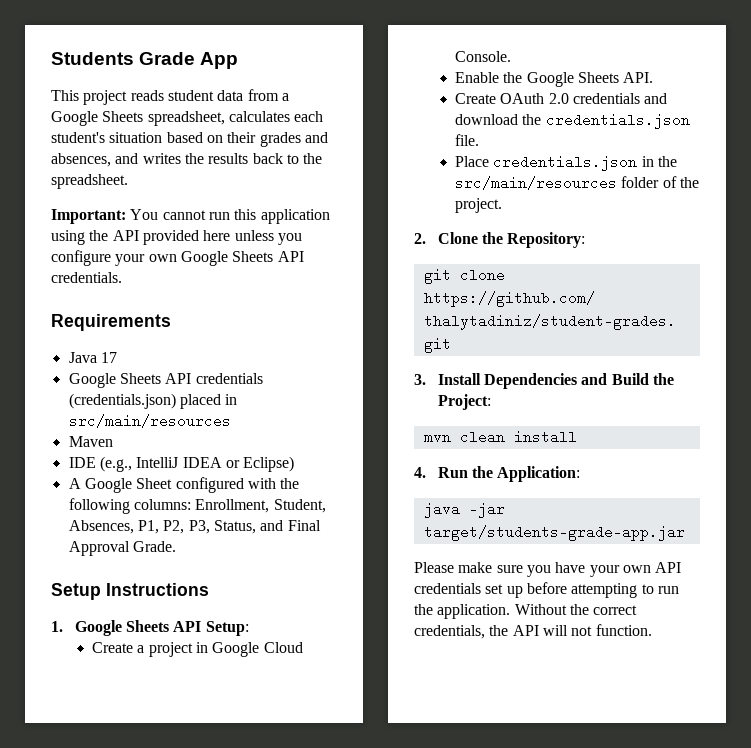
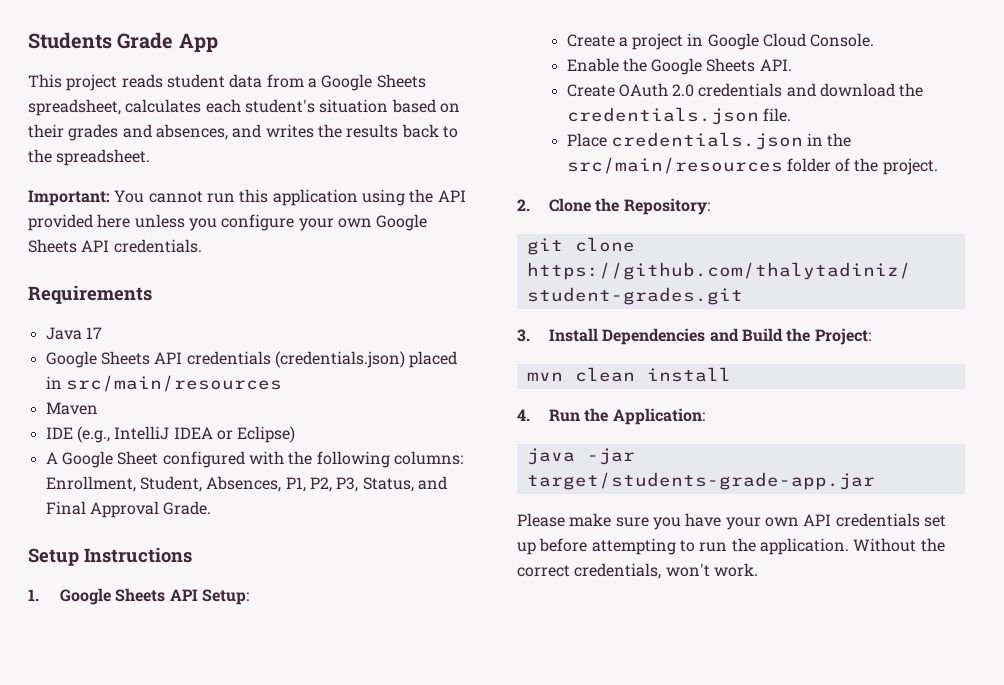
- Without the correct credentials, the API will not function.
+ Without the correct credentials, won't work.

